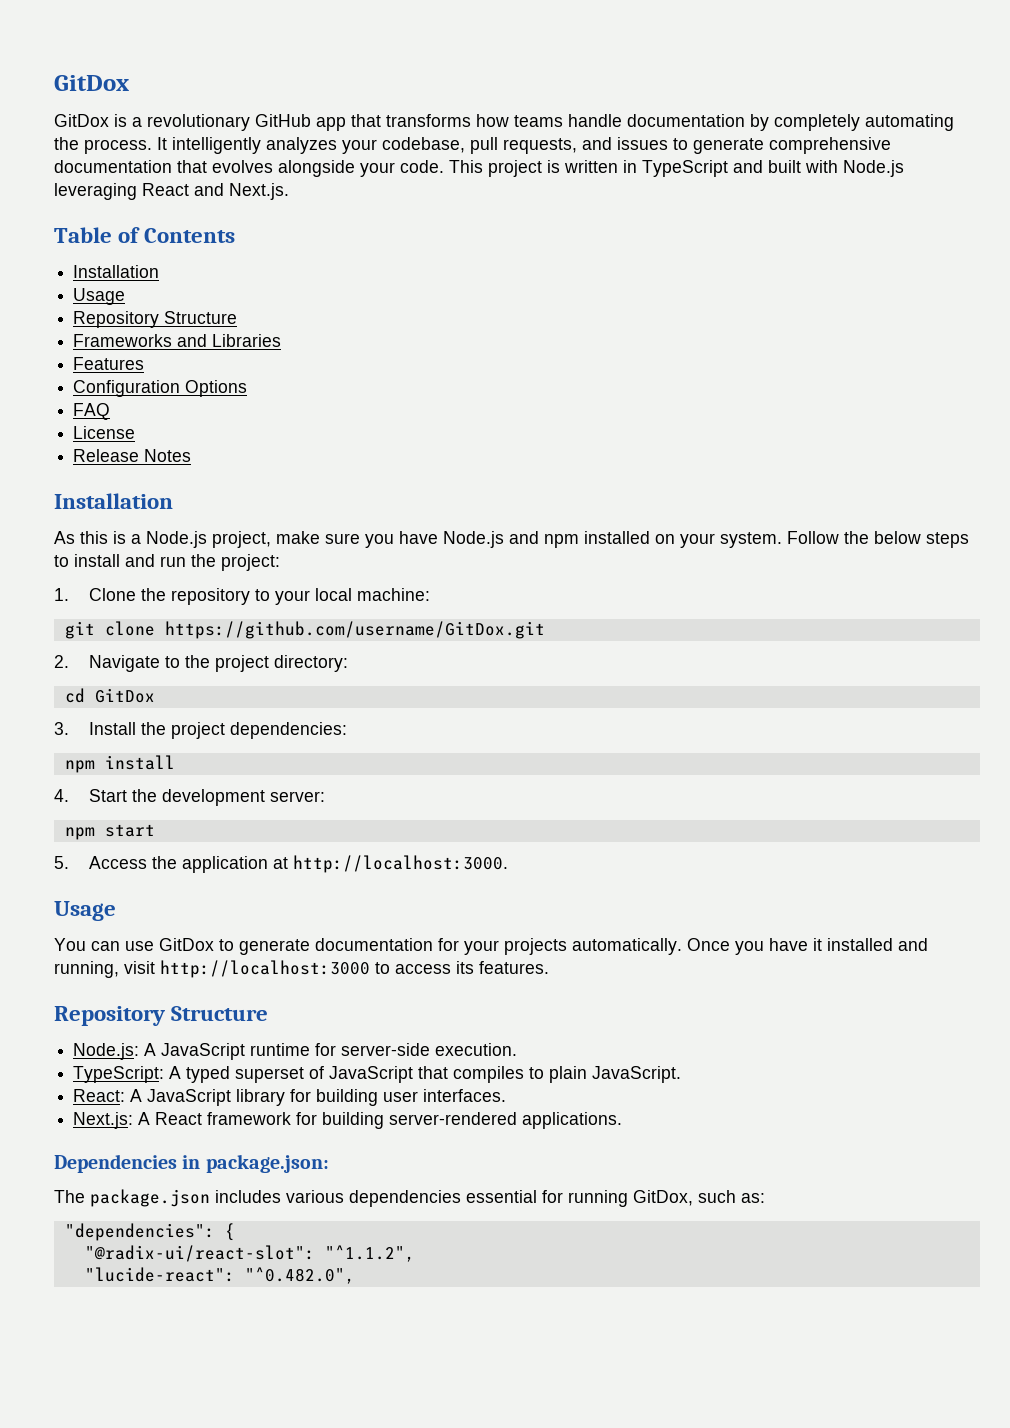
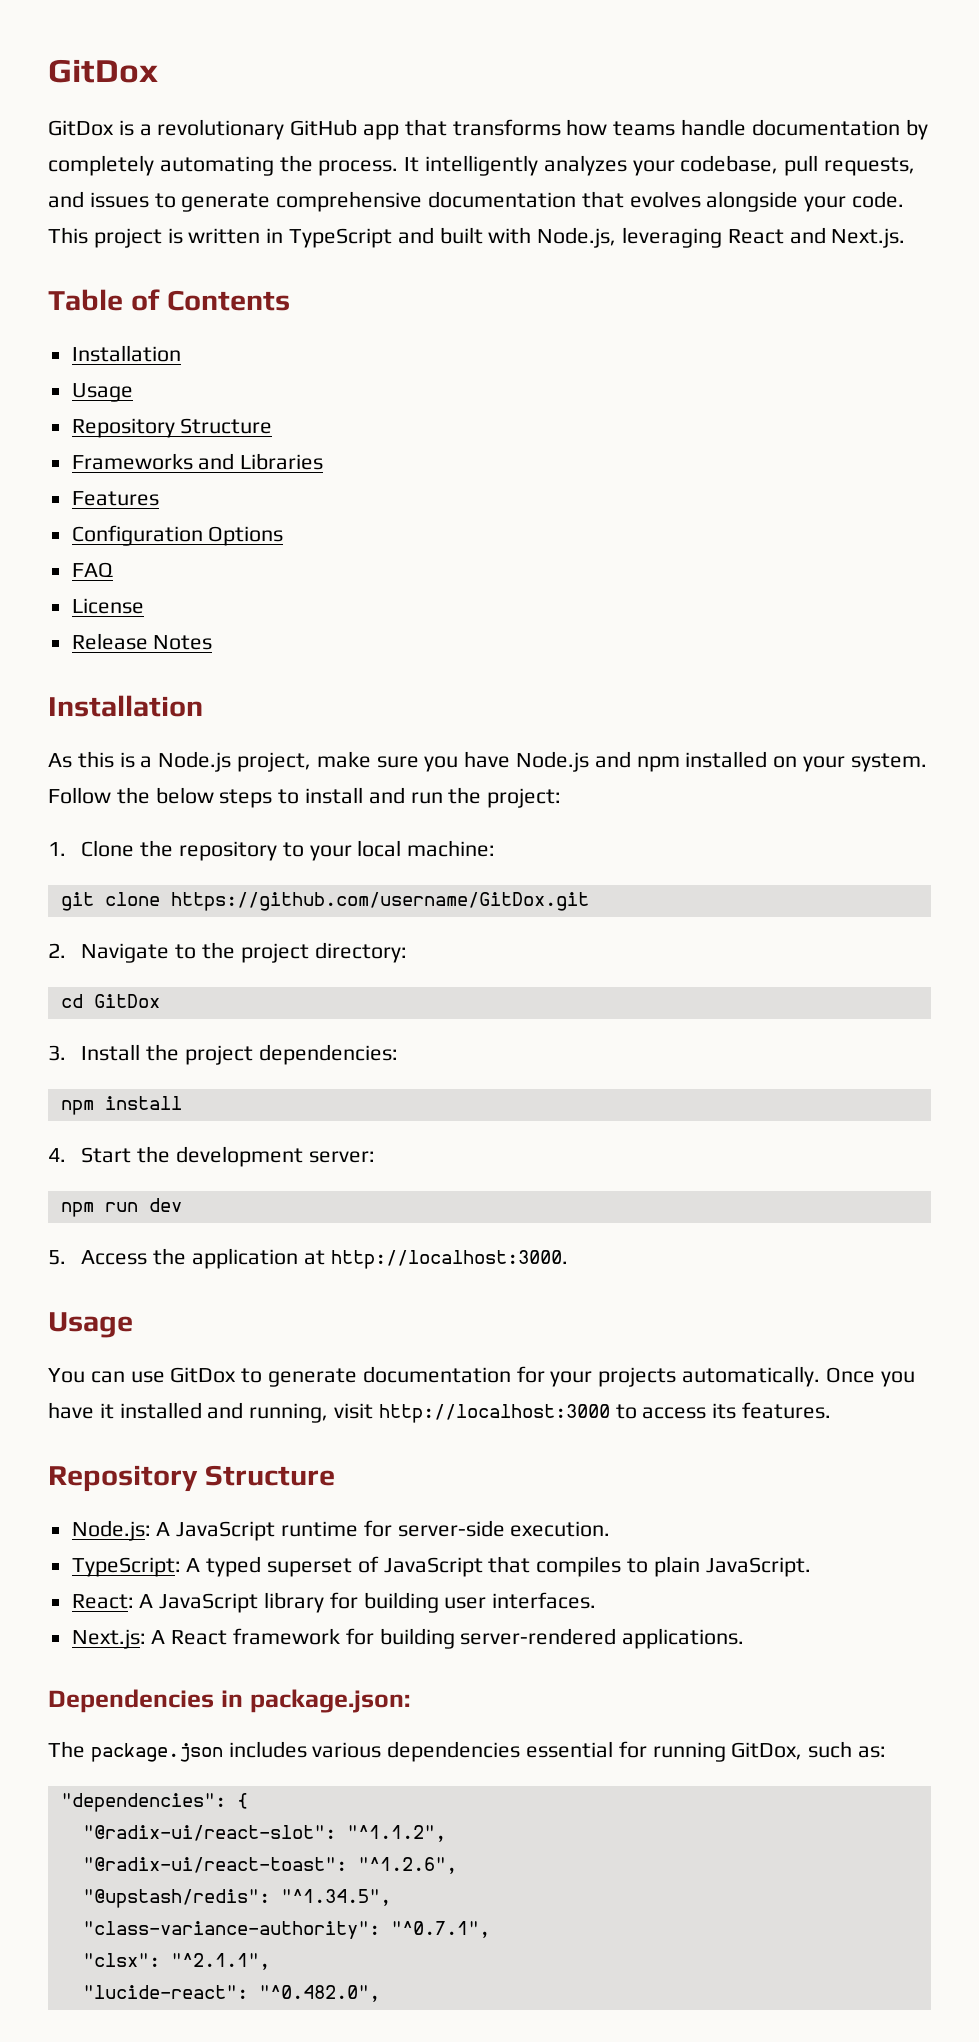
- This project is written in TypeScript and built with Node.js leveraging React and Next.js.
+ This project is written in TypeScript and built with Node.js, leveraging React and Next.js.
- npm start
+ npm run dev
+ "@radix-ui/react-toast": "^1.2.6",
+ "@upstash/redis": "^1.34.5",
+ "class-variance-authority": "^0.7.1",
+ "clsx": "^2.1.1",

